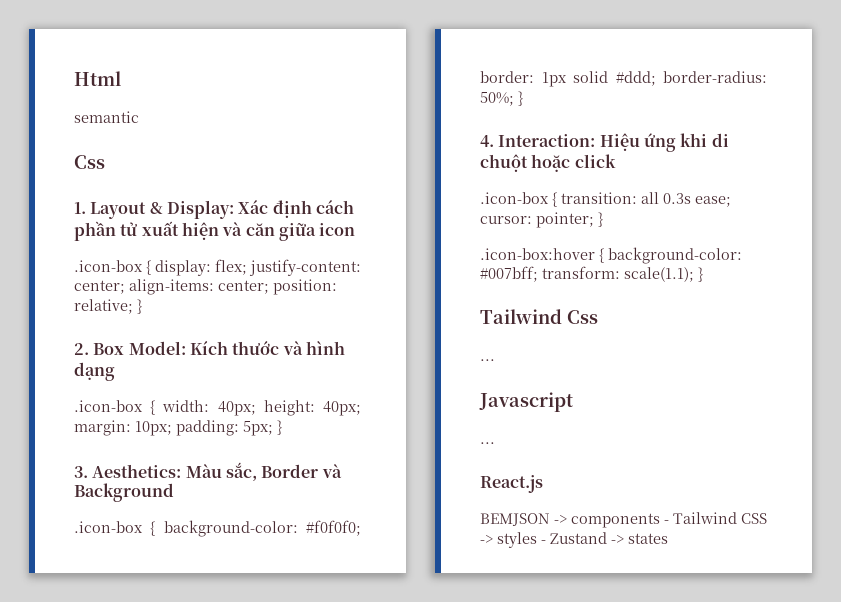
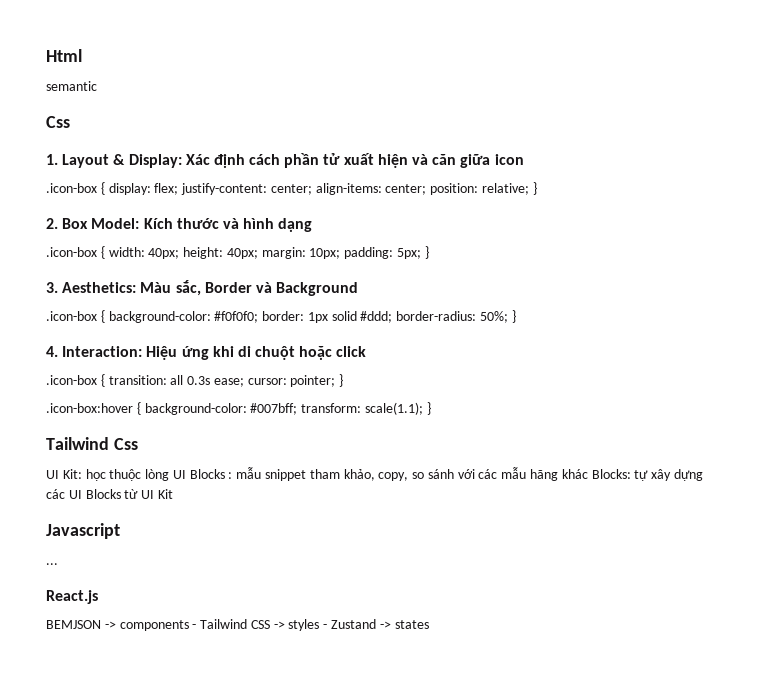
  Tailwind Css
- ...
+ UI Kit: học thuộc lòng UI Blocks : mẫu snippet tham khảo, copy, so sánh với các mẫu hãng khác Blocks: tự xây dựng các UI Blocks từ UI Kit

